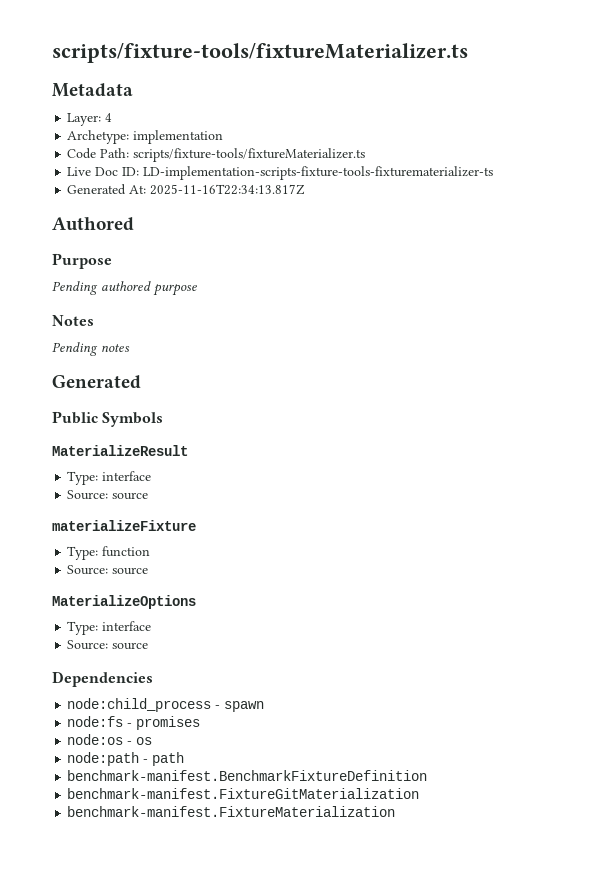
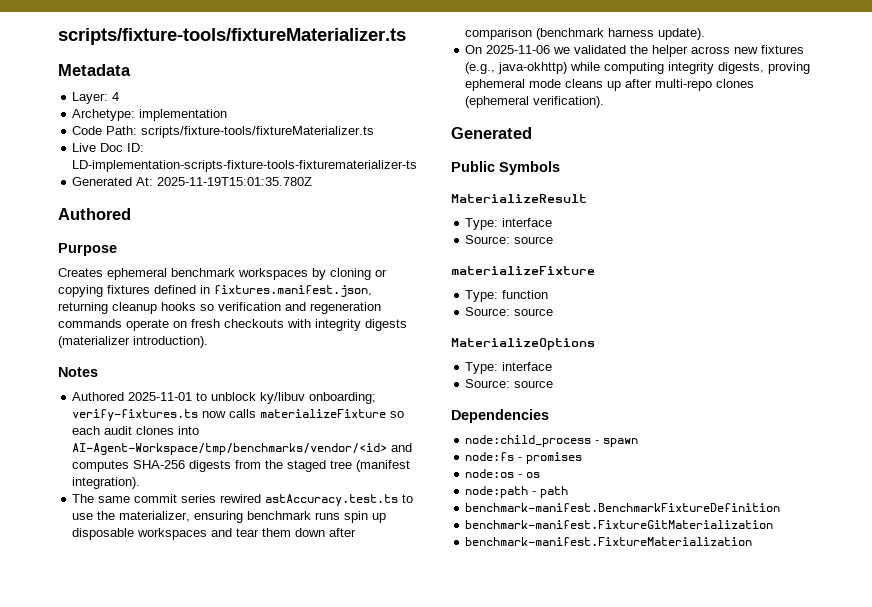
- Generated At: 2025-11-16T22:34:13.817Z
+ Generated At: 2025-11-19T15:01:35.780Z
- Pending authored purpose
+ Creates ephemeral benchmark workspaces by cloning or copying fixtures defined in fixtures.manifest.json, returning cleanup hooks so verification and regeneration commands operate on fresh checkouts with integrity digests (materializer introduction).
  Notes
- Pending notes
+ Authored 2025-11-01 to unblock ky/libuv onboarding; verify-fixtures.ts now calls materializeFixture so each audit clones into AI-Agent-Workspace/tmp/benchmarks/vendor/<id> and computes SHA-256 digests from the staged tree (manifest integration).
+ The same commit series rewired astAccuracy.test.ts to use the materializer, ensuring benchmark runs spin up disposable workspaces and tear them down after comparison (benchmark harness update).
+ On 2025-11-06 we validated the helper across new fixtures (e.g., java-okhttp) while computing integrity digests, proving ephemeral mode cleans up after multi-repo clones (ephemeral verification).

